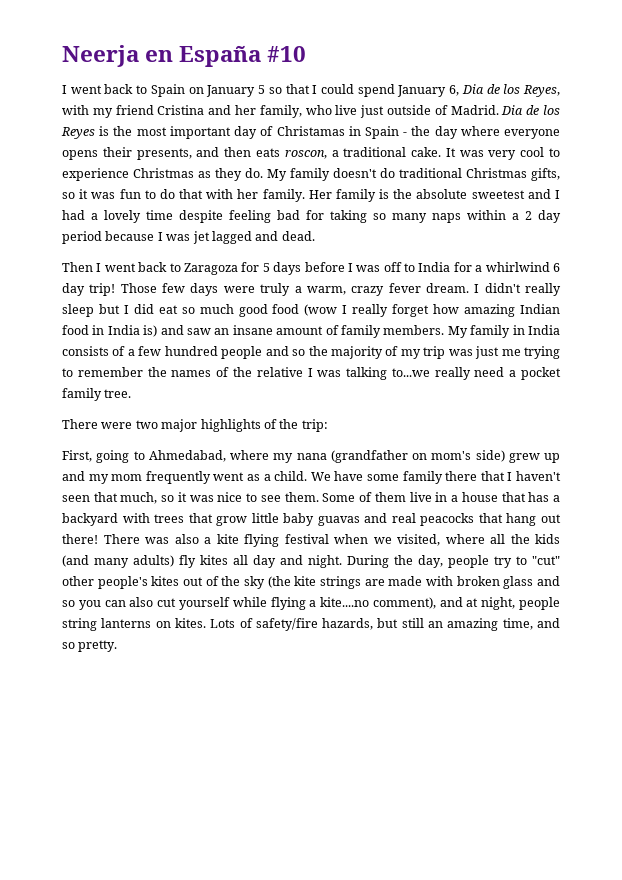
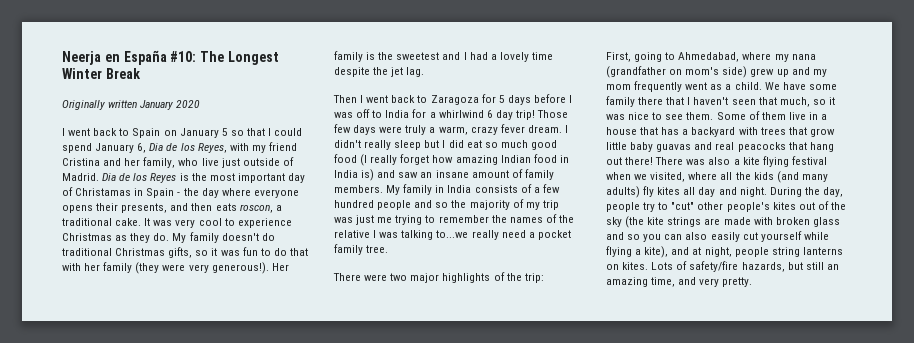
- Neerja en España #10
+ Neerja en España #10: The Longest Winter Break
+ Originally written January 2020
- My family doesn't do traditional Christmas gifts, so it was fun to do that with her family.
+ My family doesn't do traditional Christmas gifts, so it was fun to do that with her family (they were very generous!).
- Her family is the absolute sweetest and I had a lovely time despite feeling bad for taking so many naps within a 2 day period because I was jet lagged and dead.
+ Her family is the sweetest and I had a lovely time despite the jet lag.
- I didn't really sleep but I did eat so much good food (wow I really forget how amazing Indian food in India is) and saw an insane amount of family members.
+ I didn't really sleep but I did eat so much good food (I really forget how amazing Indian food in India is) and saw an insane amount of family members.
- During the day, people try to "cut" other people's kites out of the sky (the kite strings are made with broken glass and so you can also cut yourself while flying a kite....no comment), and at night, people string lanterns on kites.
+ During the day, people try to "cut" other people's kites out of the sky (the kite strings are made with broken glass and so you can also easily cut yourself while flying a kite), and at night, people string lanterns on kites.
- Lots of safety/fire hazards, but still an amazing time, and so pretty.
+ Lots of safety/fire hazards, but still an amazing time, and very pretty.

